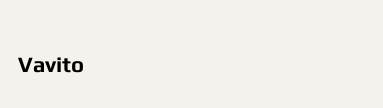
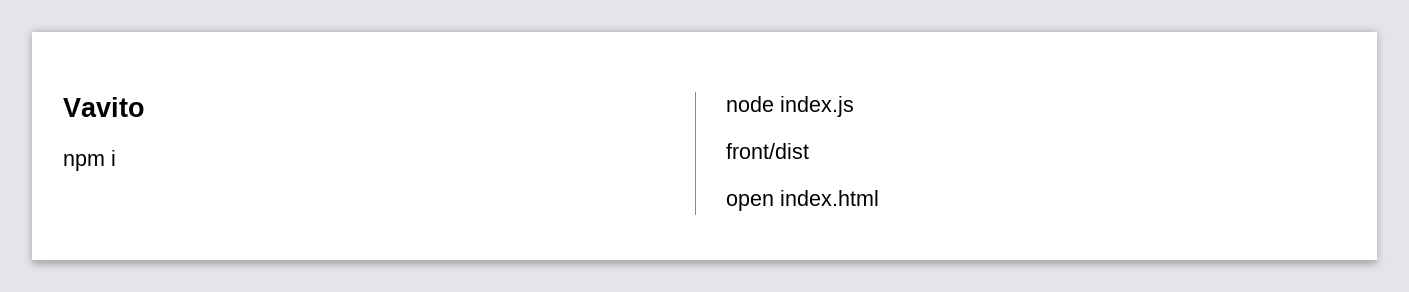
+ npm i
+ node index.js
+ front/dist
+ open index.html

